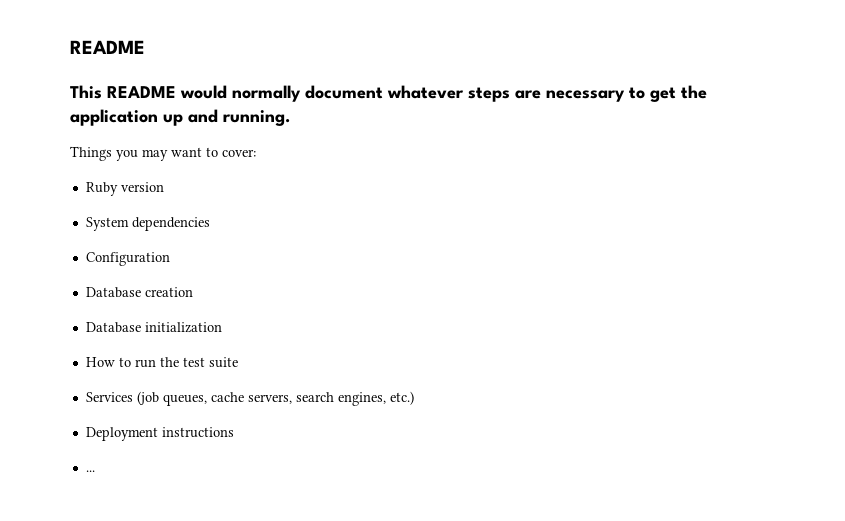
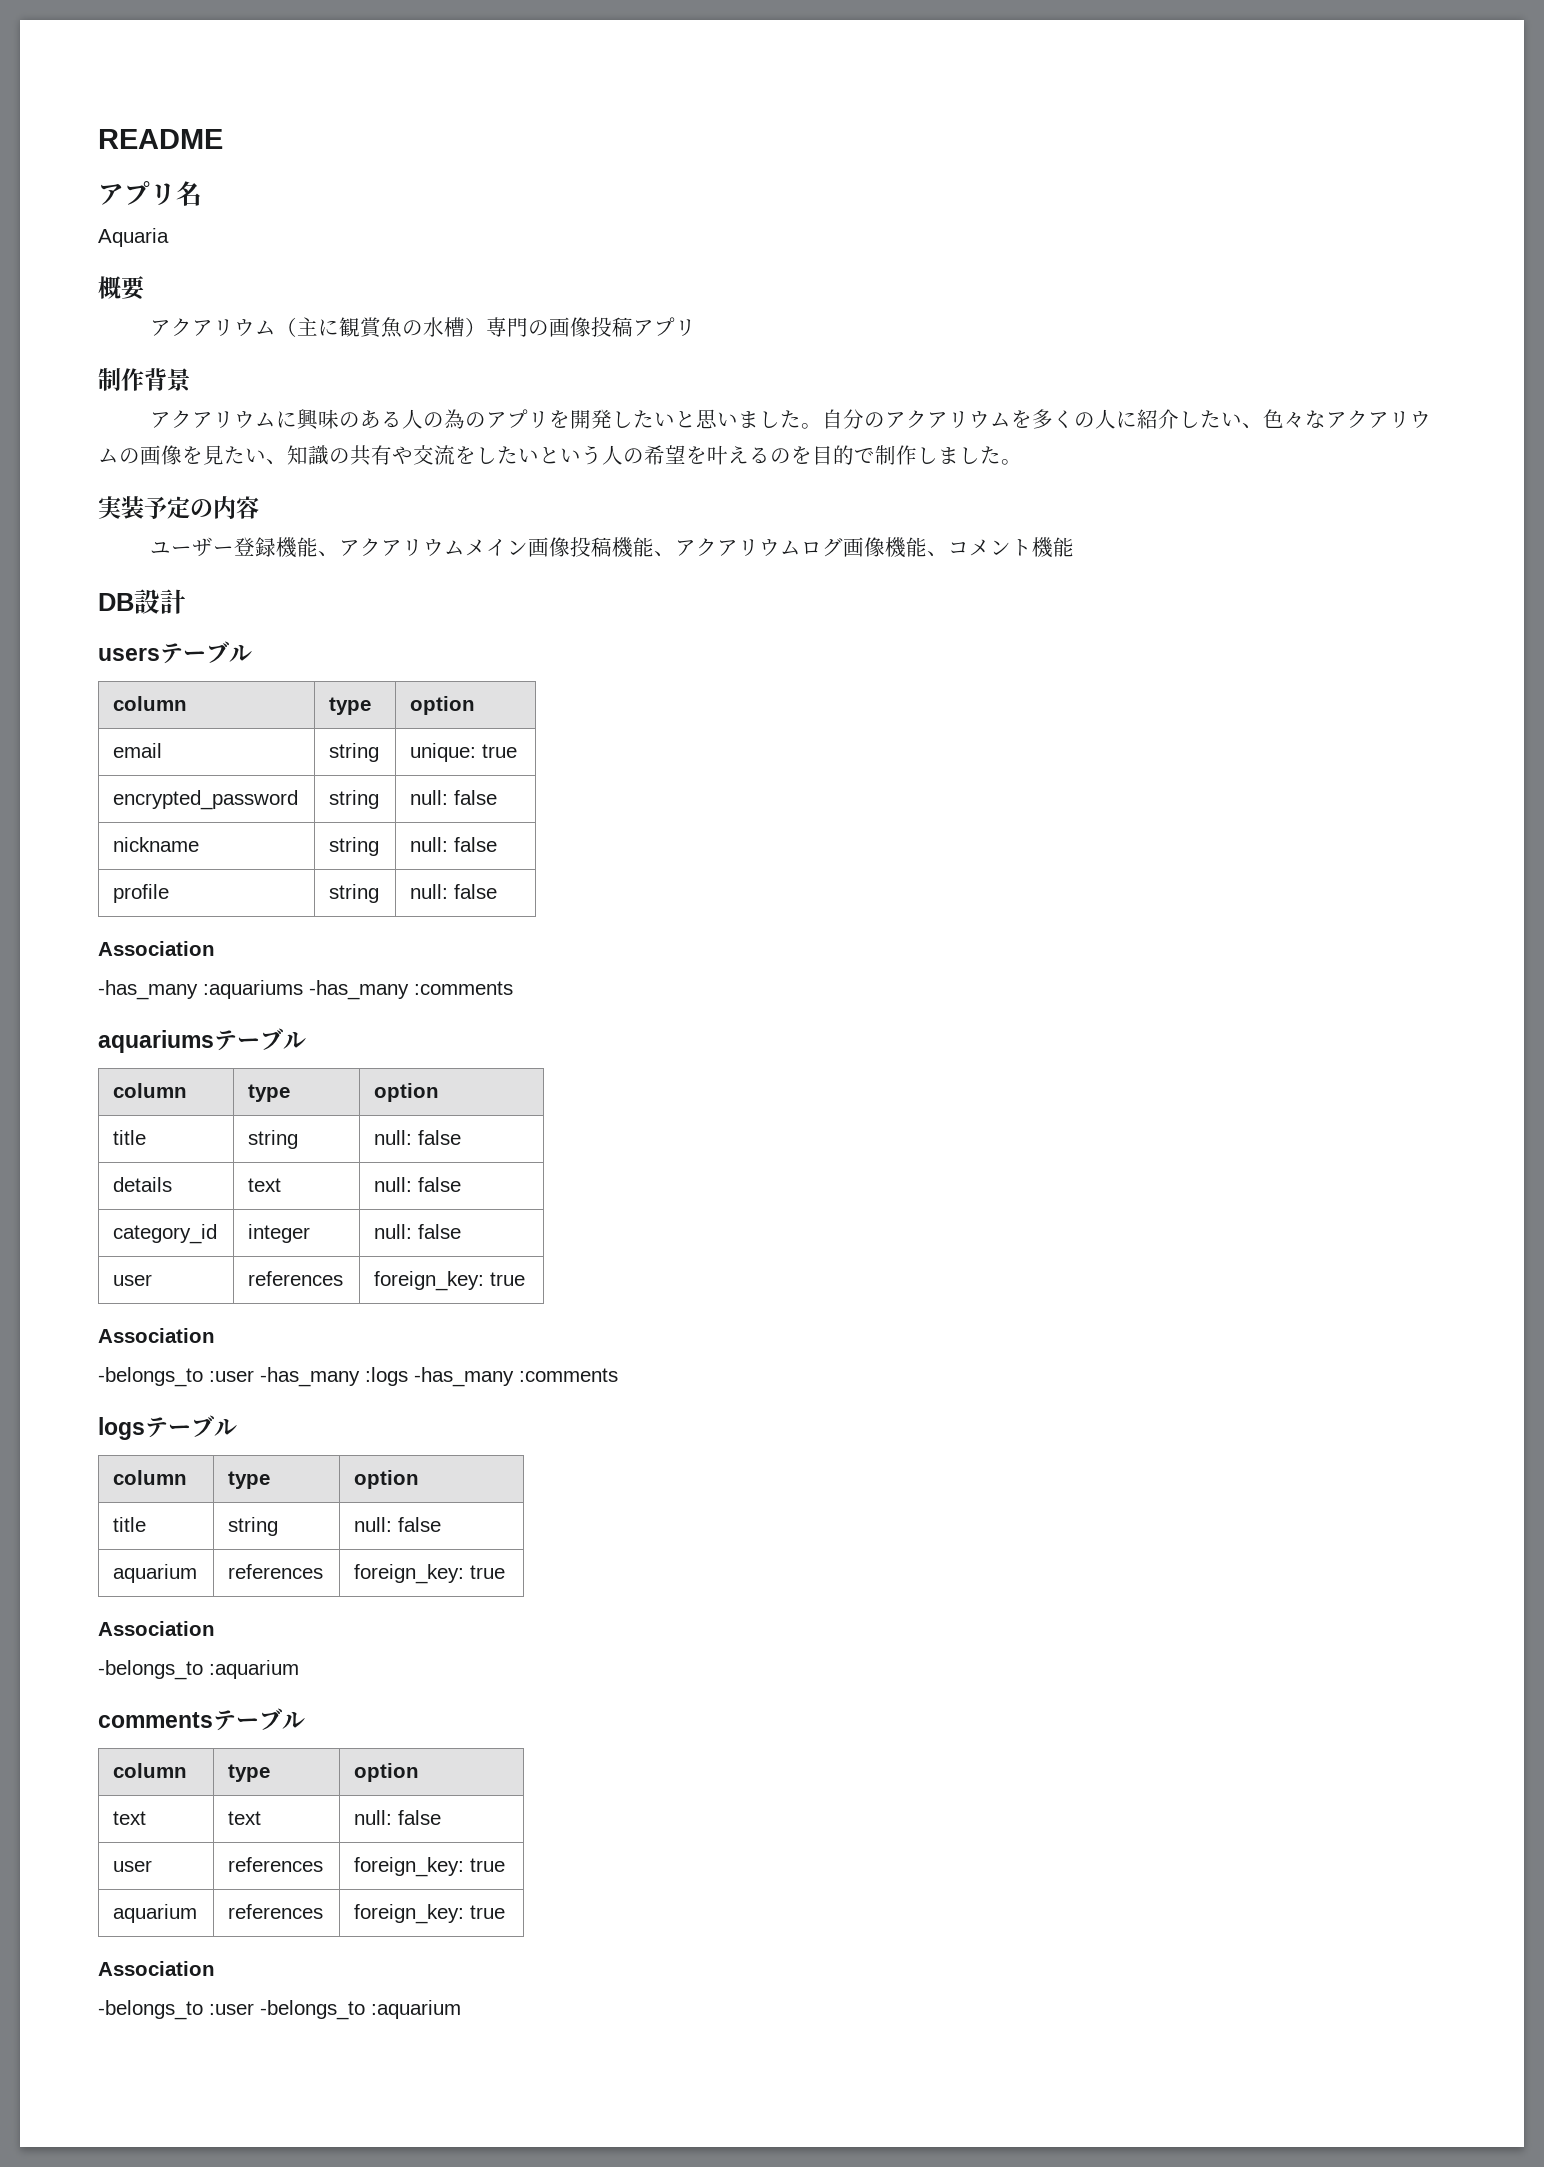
- This README would normally document whatever steps are necessary to get the application up and running.
- Things you may want to cover:
- Ruby version
- System dependencies
- Configuration
- Database creation
- Database initialization
- How to run the test suite
- Services (job queues, cache servers, search engines, etc.)
- Deployment instructions
- ...
+ アプリ名
+ Aquaria
+ 概要
+ アクアリウム（主に観賞魚の水槽）専門の画像投稿アプリ
+ 制作背景
+ アクアリウムに興味のある人の為のアプリを開発したいと思いました。自分のアクアリウムを多くの人に紹介したい、色々なアクアリウムの画像を見たい、知識の共有や交流をしたいという人の希望を叶えるのを目的で制作しました。
+ 実装予定の内容
+ ユーザー登録機能、アクアリウムメイン画像投稿機能、アクアリウムログ画像機能、コメント機能
+ DB設計
+ usersテーブル
+ column | type | option
+ email | string | unique: true
+ encrypted_password | string | null: false
+ nickname | string | null: false
+ profile | string | null: false
+ Association
+ -has_many :aquariums -has_many :comments
+ aquariumsテーブル
+ column | type | option
+ title | string | null: false
+ details | text | null: false
+ category_id | integer | null: false
+ user | references | foreign_key: true
+ Association
+ -belongs_to :user -has_many :logs -has_many :comments
+ logsテーブル
+ column | type | option
+ title | string | null: false
+ aquarium | references | foreign_key: true
+ Association
+ -belongs_to :aquarium
+ commentsテーブル
+ column | type | option
+ text | text | null: false
+ user | references | foreign_key: true
+ aquarium | references | foreign_key: true
+ Association
+ -belongs_to :user -belongs_to :aquarium

